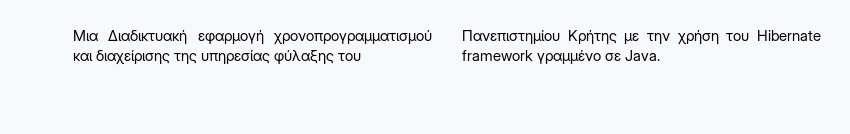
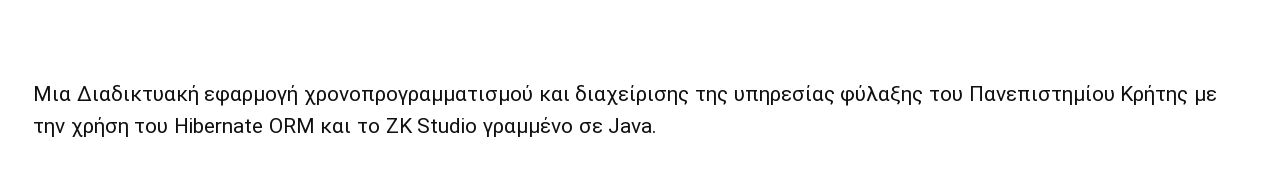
- Μια Διαδικτυακή εφαρμογή χρονοπρογραμματισμού και διαχείρισης της υπηρεσίας φύλαξης του Πανεπιστημίου Κρήτης με την χρήση του Hibernate framework γραμμένο σε Java.
+ Μια Διαδικτυακή εφαρμογή χρονοπρογραμματισμού και διαχείρισης της υπηρεσίας φύλαξης του Πανεπιστημίου Κρήτης με την χρήση του Hibernate ORM και το ZK Studio γραμμένο σε Java.

